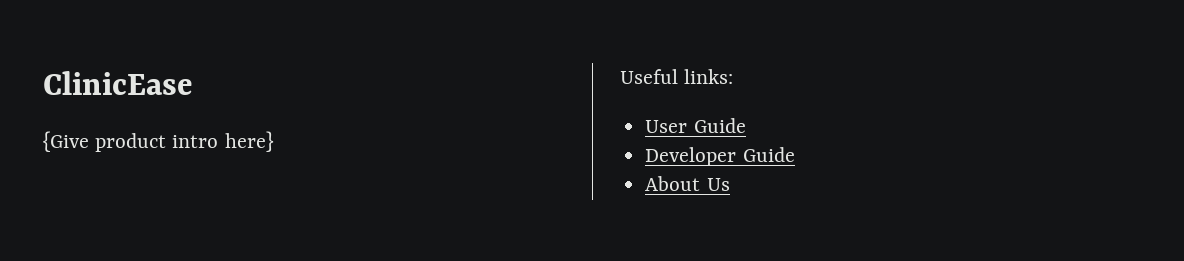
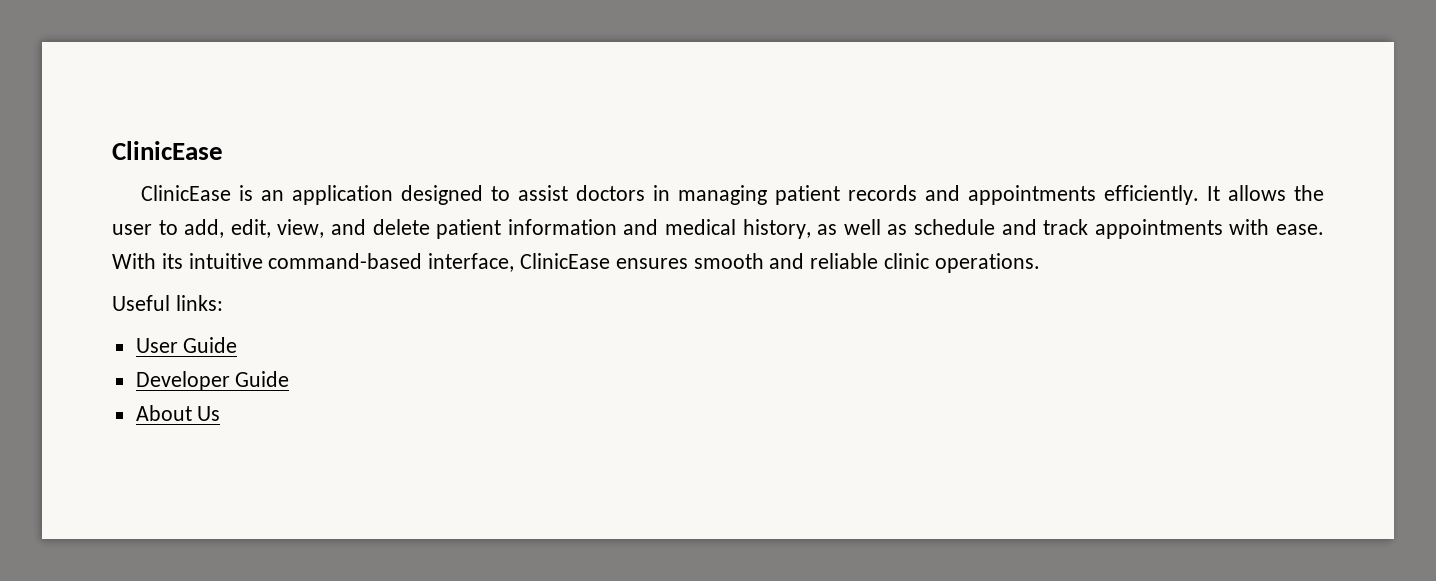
- {Give product intro here}
+ ClinicEase is an application designed to assist doctors in managing patient records and appointments efficiently. It allows the user to add, edit, view, and delete patient information and medical history, as well as schedule and track appointments with ease. With its intuitive command-based interface, ClinicEase ensures smooth and reliable clinic operations.

